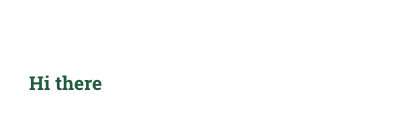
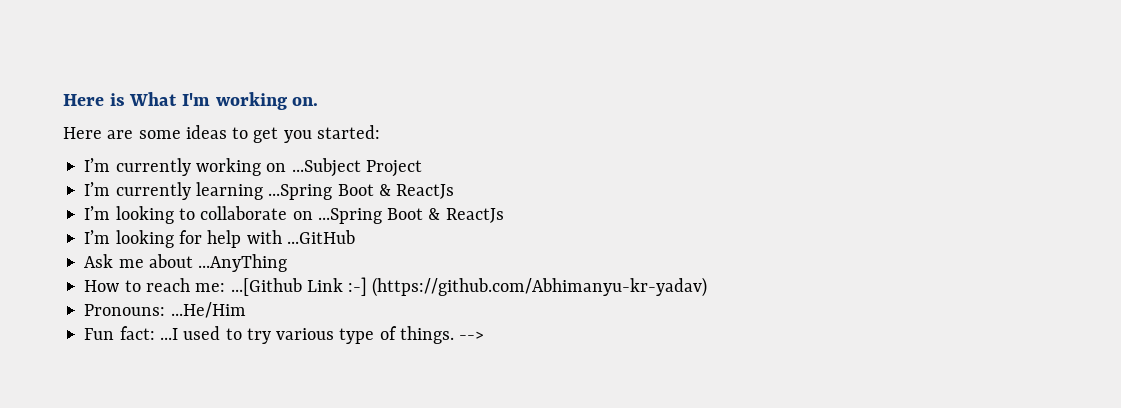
- Hi there
+ Here is What I'm working on.
+ Here are some ideas to get you started:
+ I’m currently working on ...Subject Project
+ I’m currently learning ...Spring Boot & ReactJs
+ I’m looking to collaborate on ...Spring Boot & ReactJs
+ I’m looking for help with ...GitHub
+ Ask me about ...AnyThing
+ How to reach me: ...[Github Link :-] (https://github.com/Abhimanyu-kr-yadav)
+ Pronouns: ...He/Him
+ Fun fact: ...I used to try various type of things. -->

